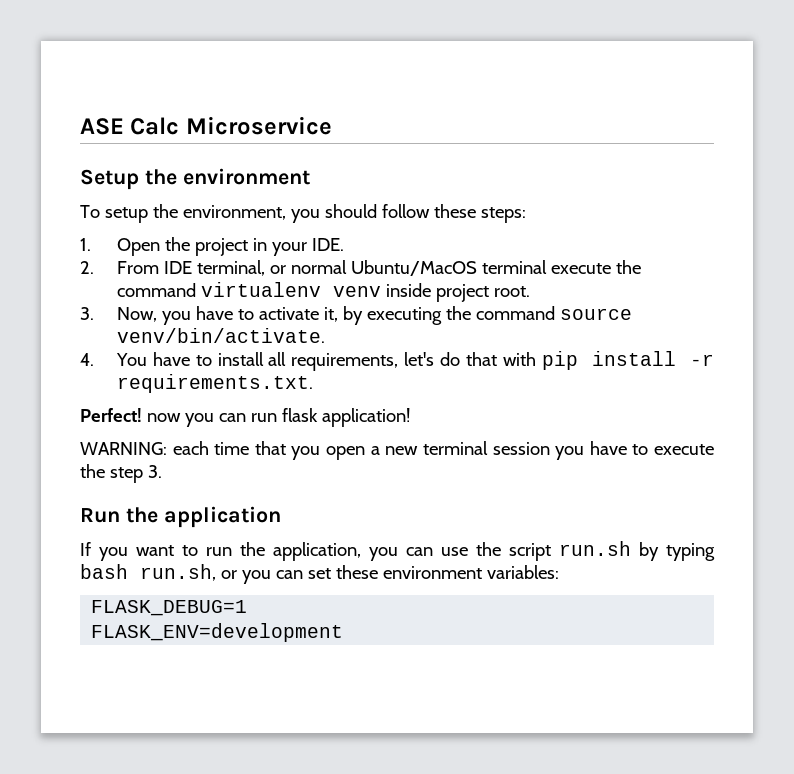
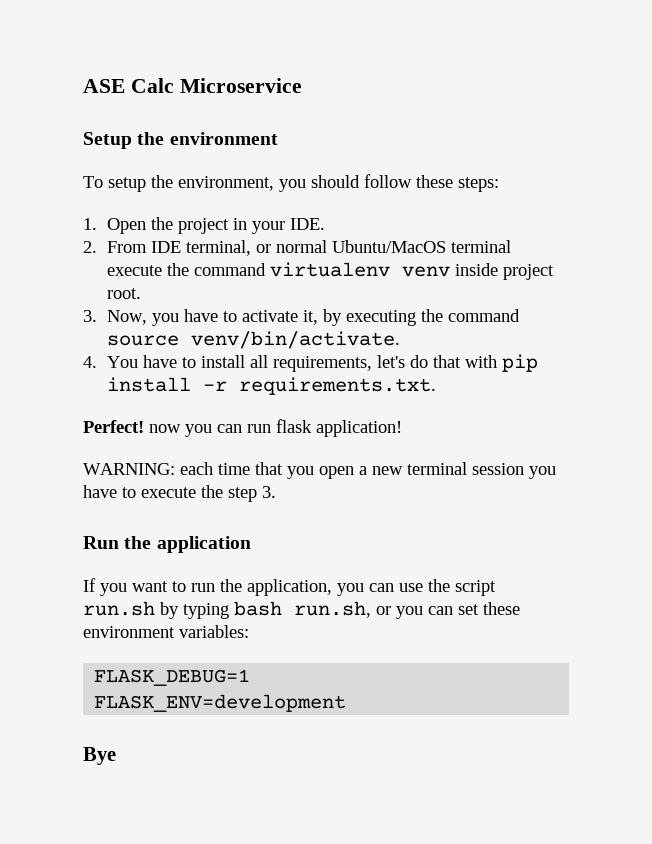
+ Bye

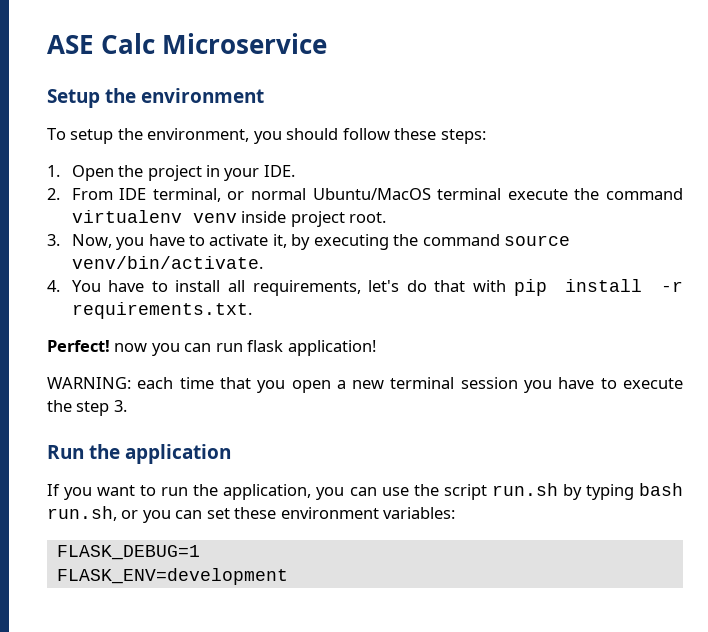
- Bye

